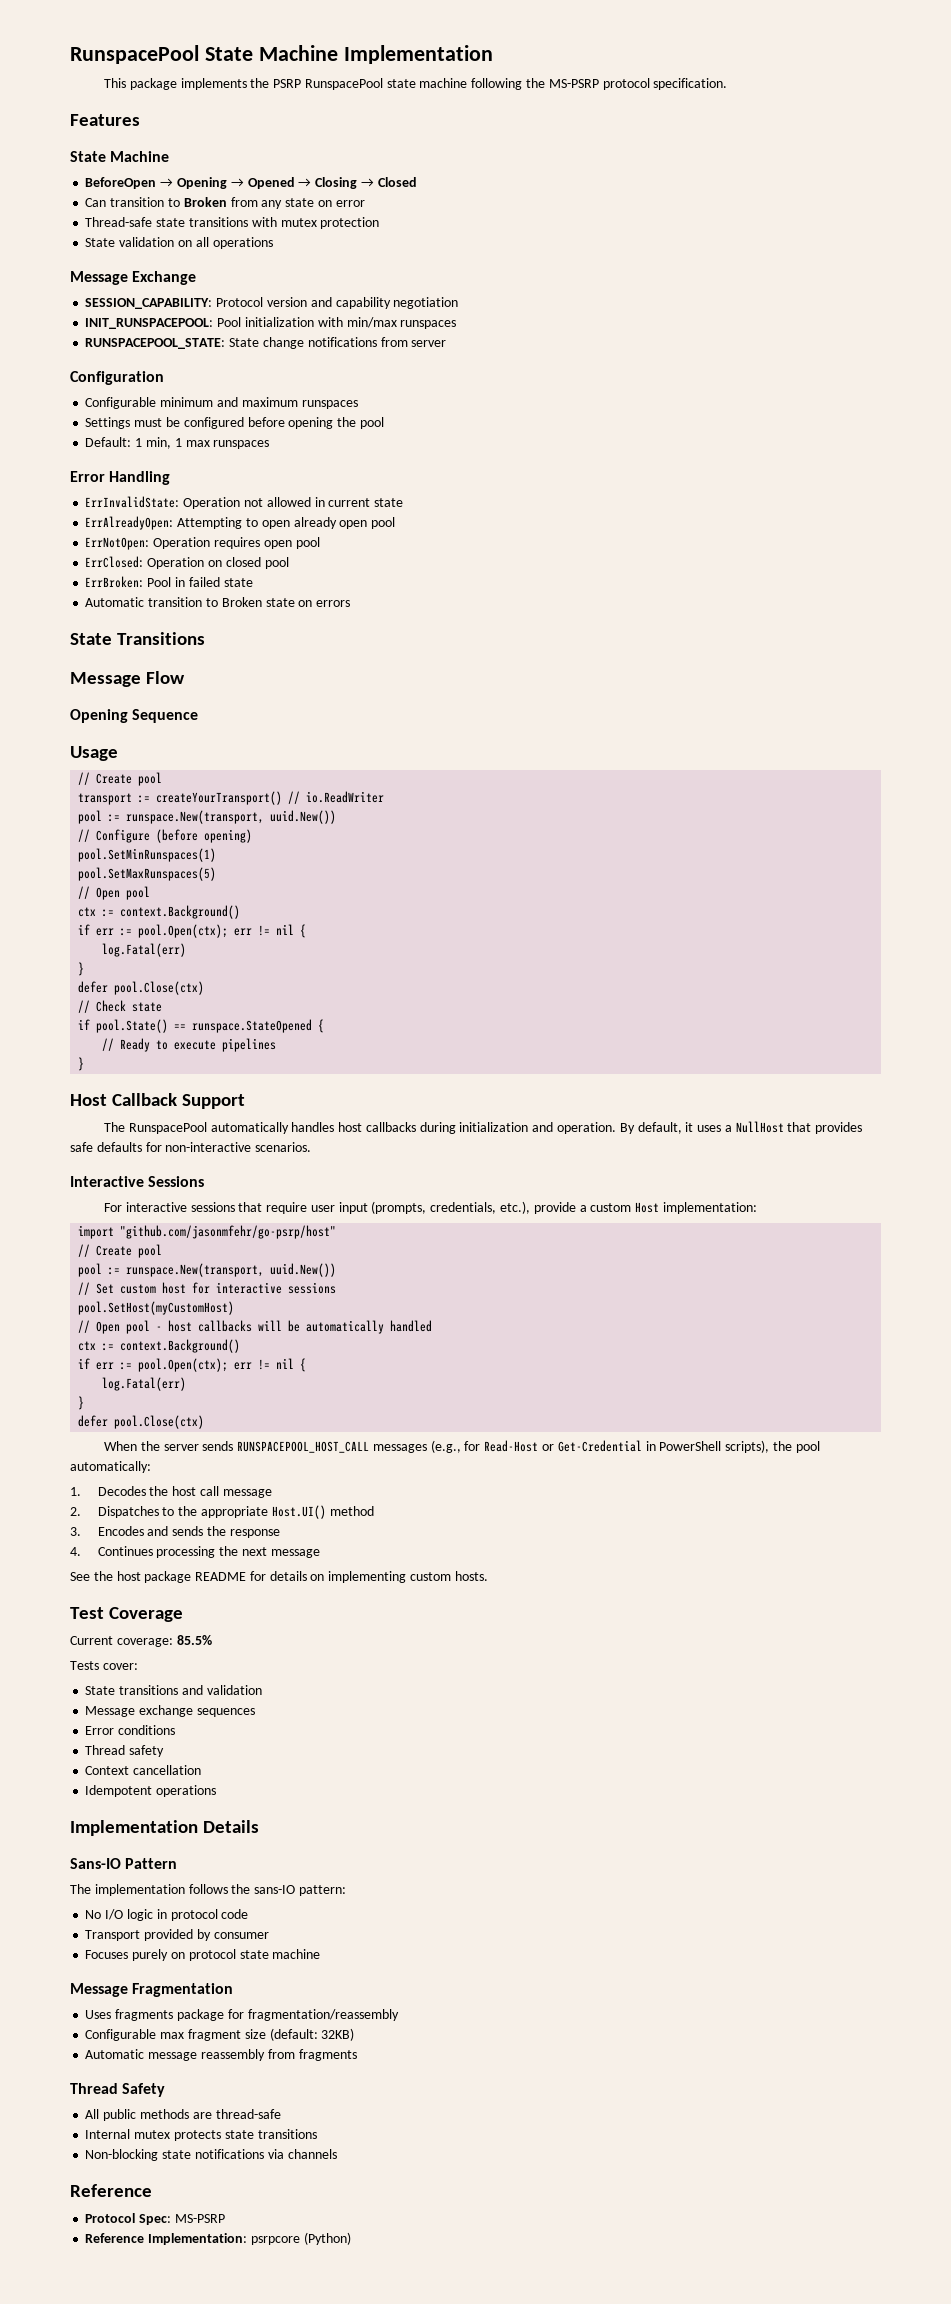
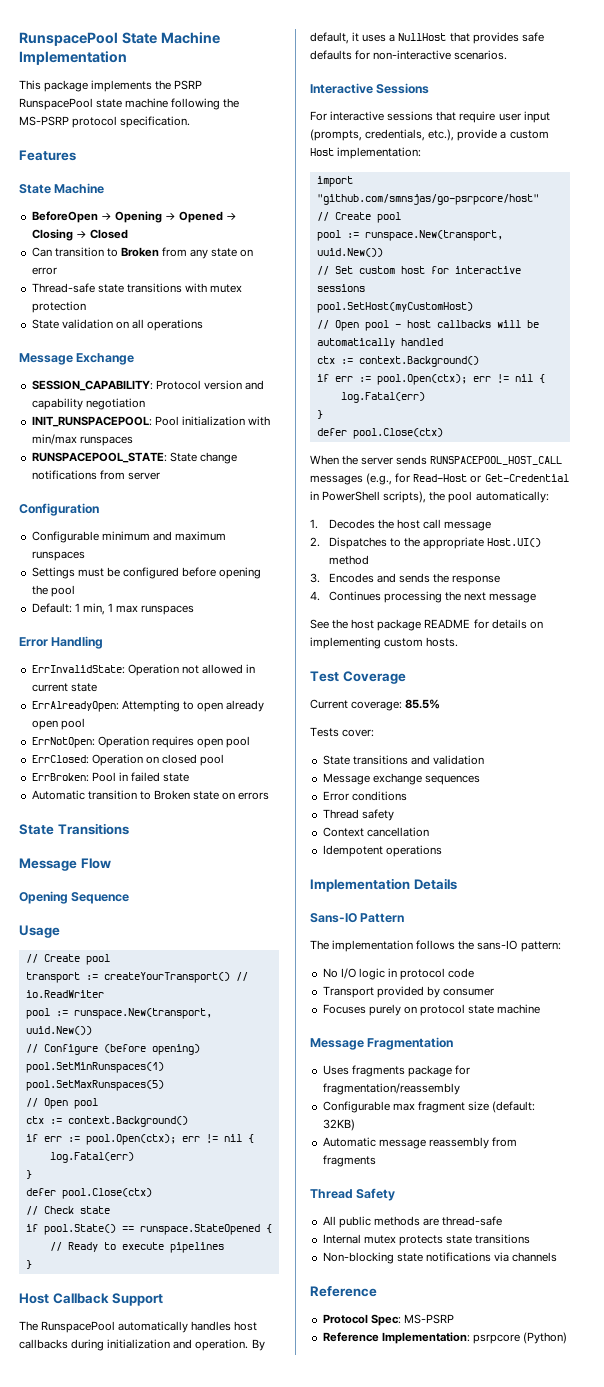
- import "github.com/jasonmfehr/go-psrp/host"
+ import "github.com/smnsjas/go-psrpcore/host"

